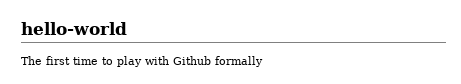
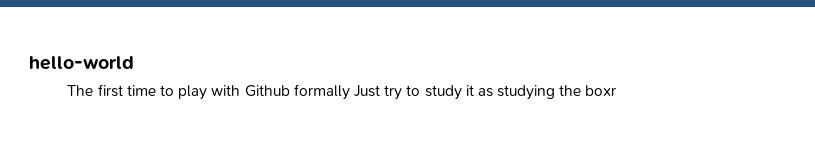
- The first time to play with Github formally
+ The first time to play with Github formally Just try to study it as studying the boxr

